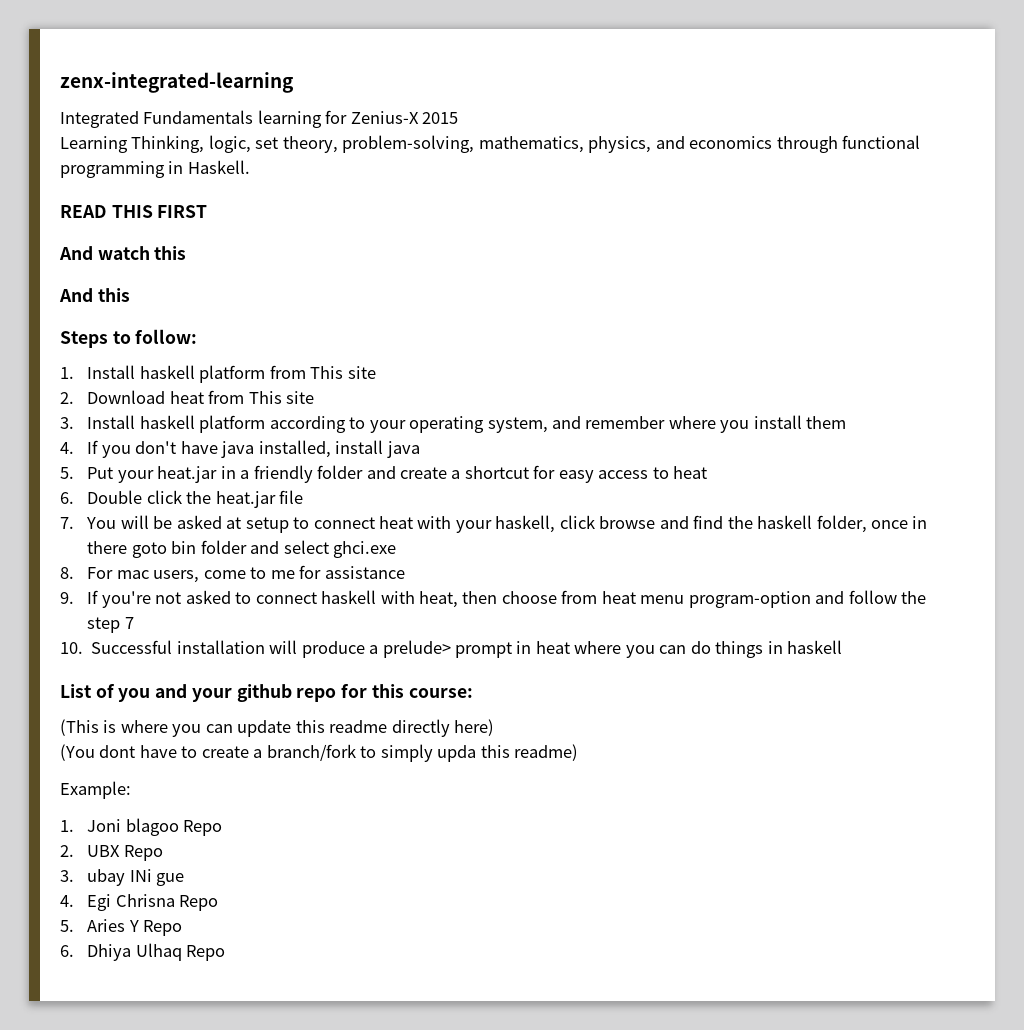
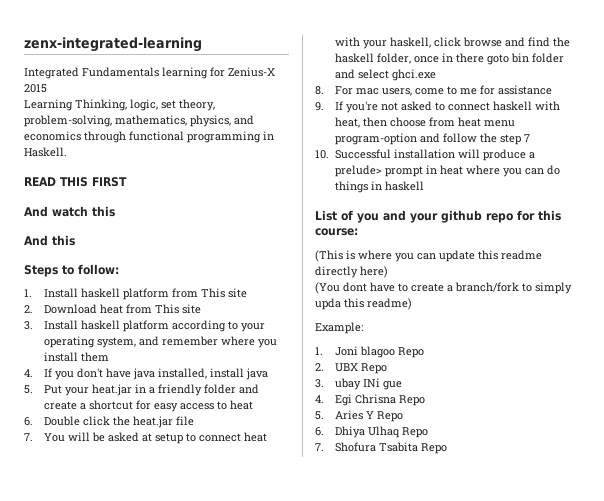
+ 7. Shofura Tsabita Repo

